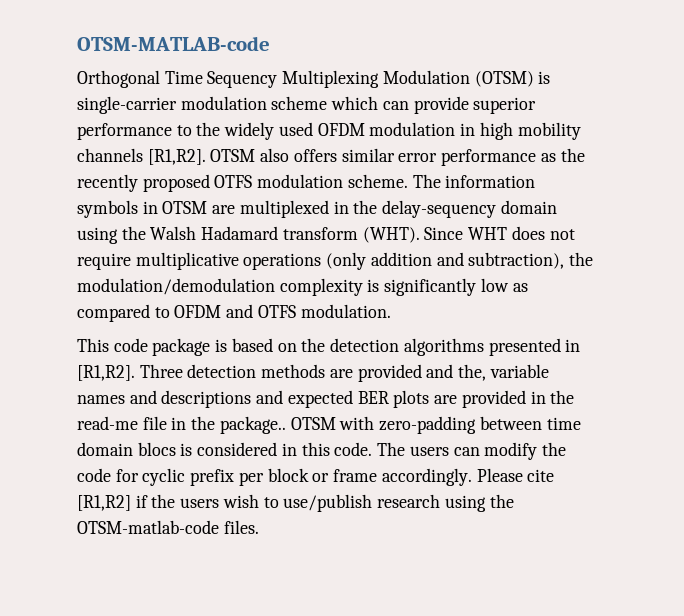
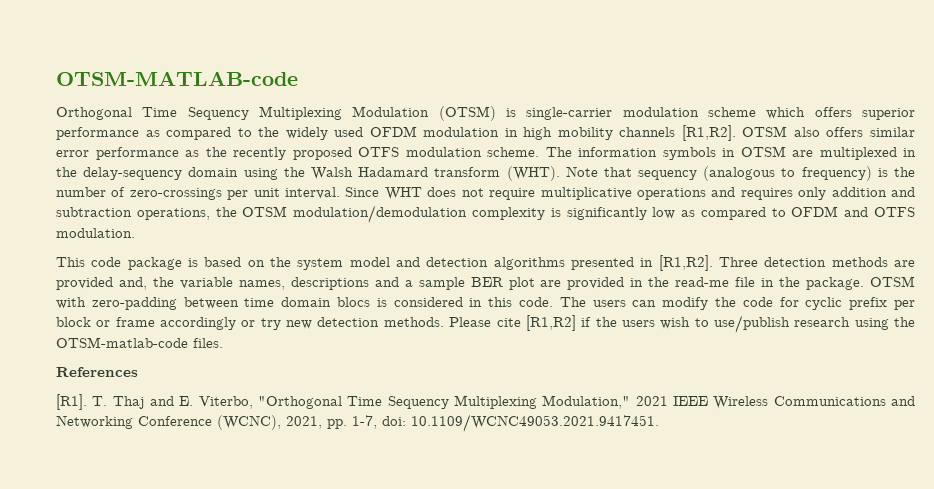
- Orthogonal Time Sequency Multiplexing Modulation (OTSM) is single-carrier modulation scheme which can provide superior performance to the widely used OFDM modulation in high mobility channels [R1,R2].
+ Orthogonal Time Sequency Multiplexing Modulation (OTSM) is single-carrier modulation scheme which offers superior performance as compared to the widely used OFDM modulation in high mobility channels [R1,R2].
+ Note that sequency (analogous to frequency) is the number of zero-crossings per unit interval.
- Since WHT does not require multiplicative operations (only addition and subtraction), the modulation/demodulation complexity is significantly low as compared to OFDM and OTFS modulation.
+ Since WHT does not require multiplicative operations and requires only addition and subtraction operations, the OTSM modulation/demodulation complexity is significantly low as compared to OFDM and OTFS modulation.
- This code package is based on the detection algorithms presented in [R1,R2].
+ This code package is based on the system model and detection algorithms presented in [R1,R2].
- Three detection methods are provided and the, variable names and descriptions and expected BER plots are provided in the read-me file in the package..
+ Three detection methods are provided and, the variable names, descriptions and a sample BER plot are provided in the read-me file in the package.
- The users can modify the code for cyclic prefix per block or frame accordingly.
+ The users can modify the code for cyclic prefix per block or frame accordingly or try new detection methods.
+ References
+ [R1]. T. Thaj and E. Viterbo, "Orthogonal Time Sequency Multiplexing Modulation," 2021 IEEE Wireless Communications and Networking Conference (WCNC), 2021, pp. 1-7, doi: 10.1109/WCNC49053.2021.9417451.

